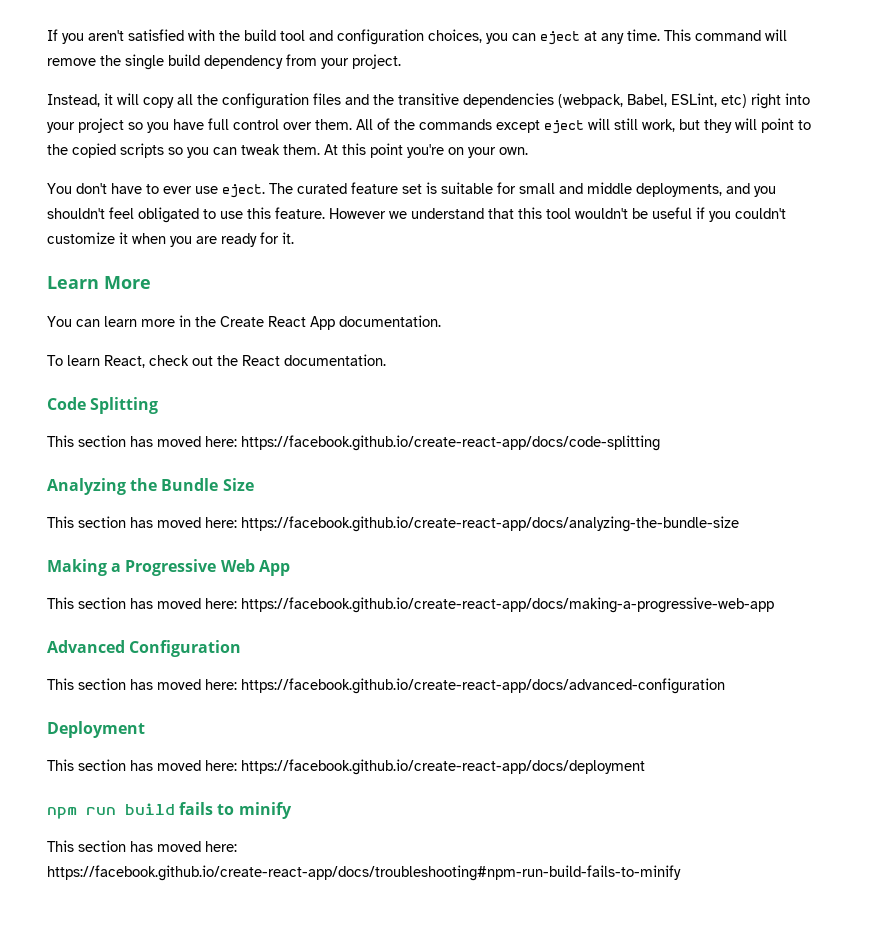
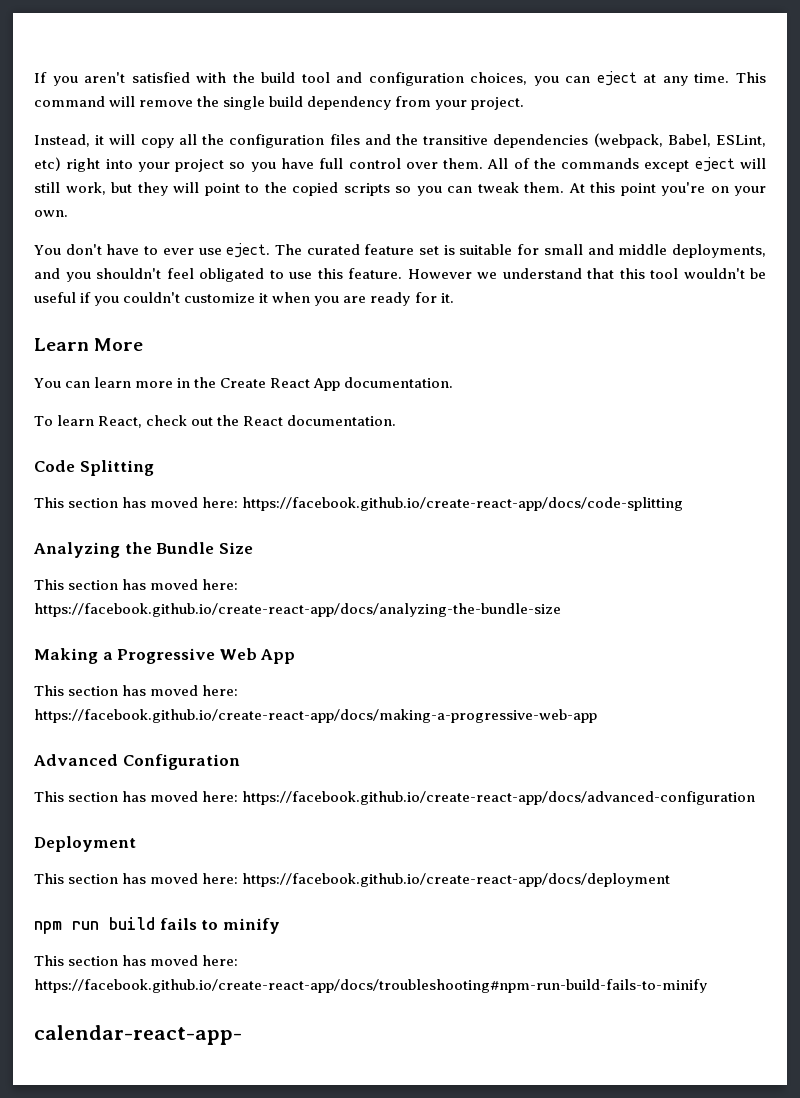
+ calendar-react-app-

